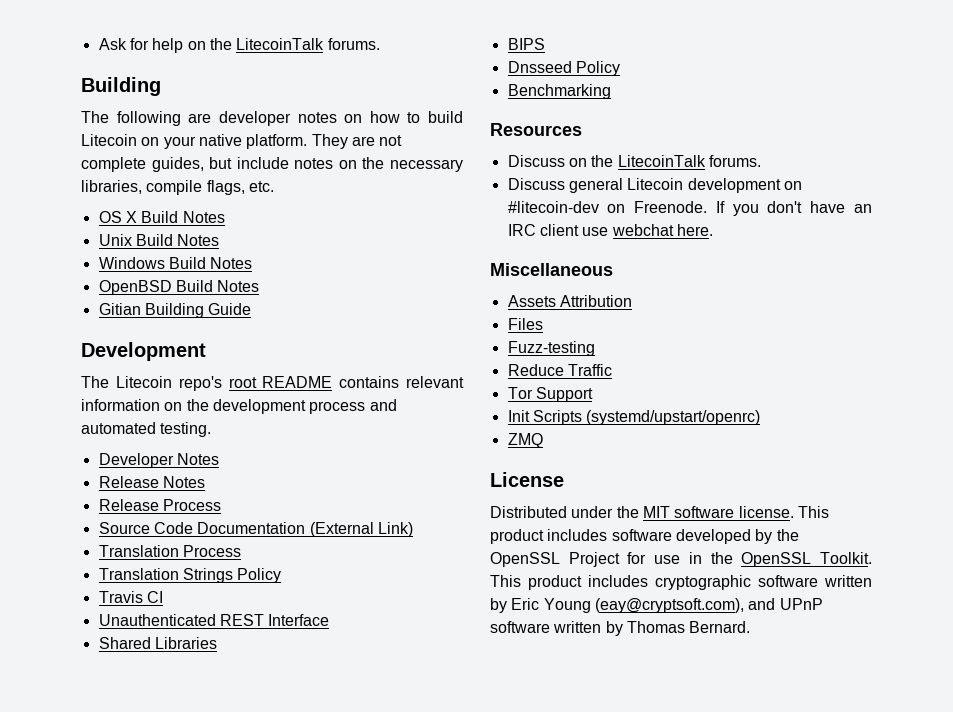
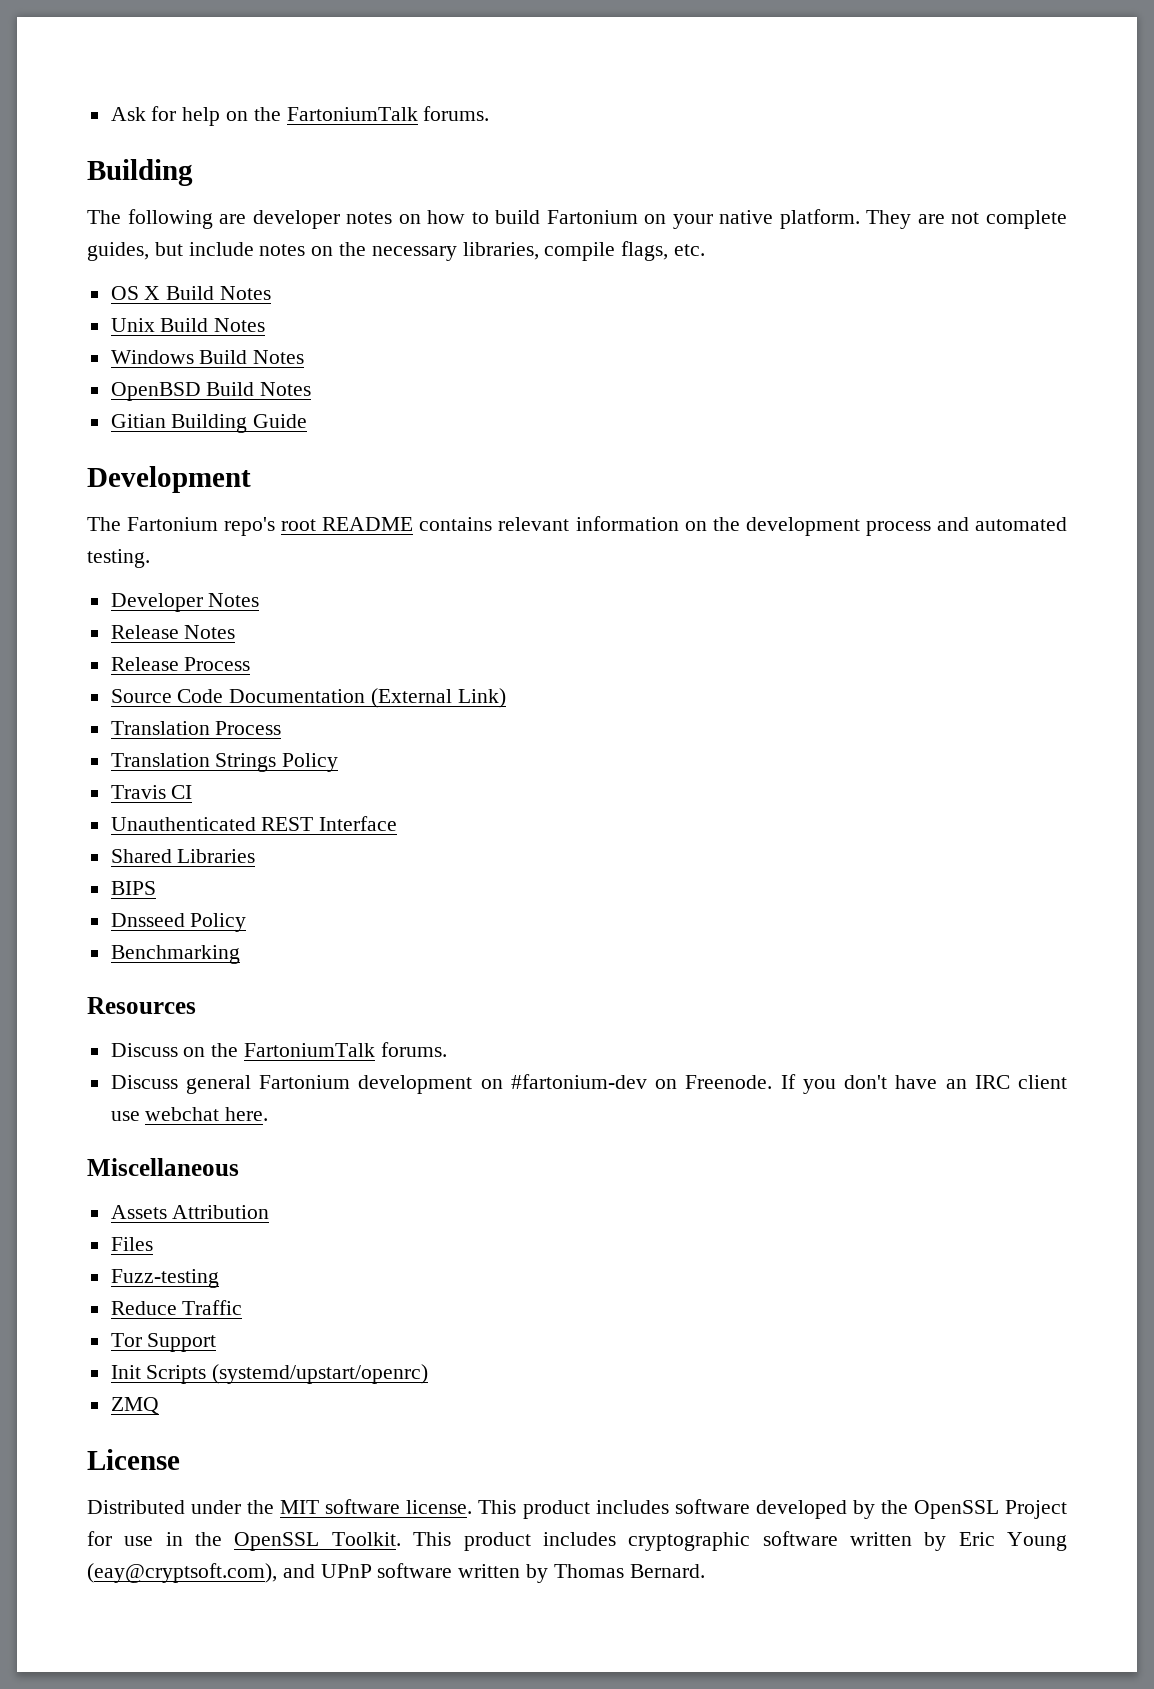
- Ask for help on the LitecoinTalk forums.
+ Ask for help on the FartoniumTalk forums.
- The following are developer notes on how to build Litecoin on your native platform.
+ The following are developer notes on how to build Fartonium on your native platform.
- The Litecoin repo's root README contains relevant information on the development process and automated testing.
+ The Fartonium repo's root README contains relevant information on the development process and automated testing.
- Discuss on the LitecoinTalk forums.
+ Discuss on the FartoniumTalk forums.
- Discuss general Litecoin development on #litecoin-dev on Freenode.
+ Discuss general Fartonium development on #fartonium-dev on Freenode.

